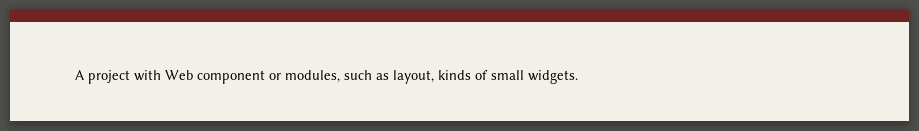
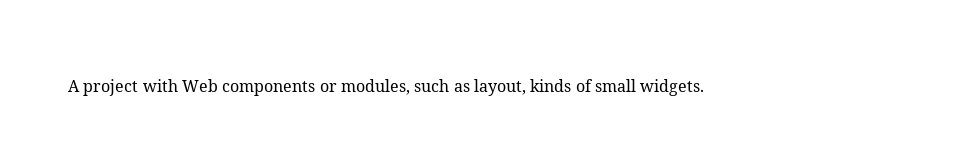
- A project with Web component or modules, such as layout, kinds of small widgets.
+ A project with Web components or modules, such as layout, kinds of small widgets.

